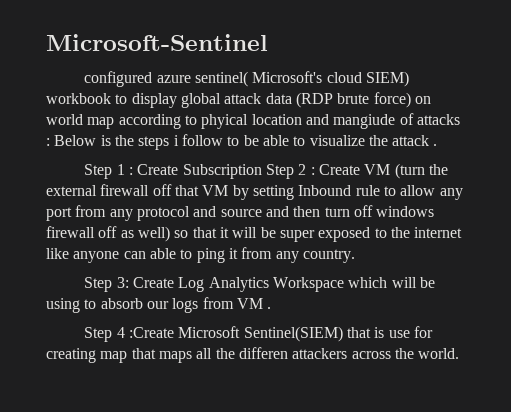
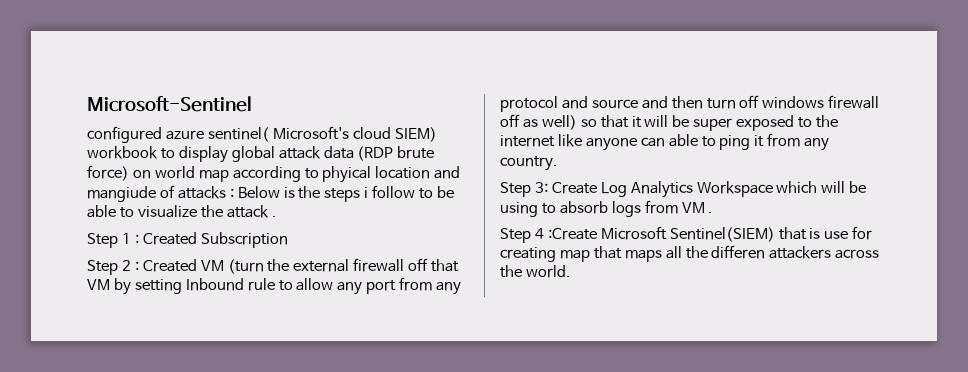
- Step 1 : Create Subscription Step 2 : Create VM (turn the external firewall off that VM by setting Inbound rule to allow any port from any protocol and source and then turn off windows firewall off as well) so that it will be super exposed to the internet like anyone can able to ping it from any country.
+ Step 1 : Created Subscription
+ Step 2 : Created VM (turn the external firewall off that VM by setting Inbound rule to allow any port from any protocol and source and then turn off windows firewall off as well) so that it will be super exposed to the internet like anyone can able to ping it from any country.
- Step 3: Create Log Analytics Workspace which will be using to absorb our logs from VM .
+ Step 3: Create Log Analytics Workspace which will be using to absorb logs from VM .

